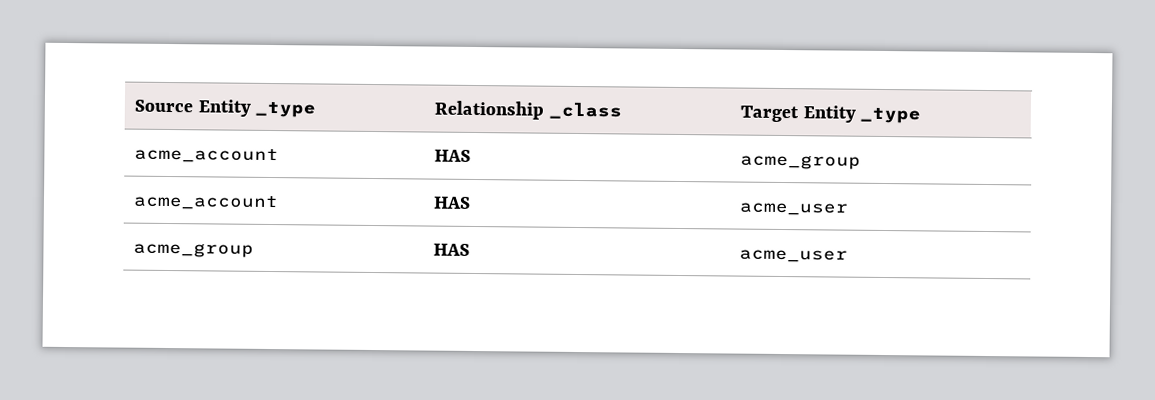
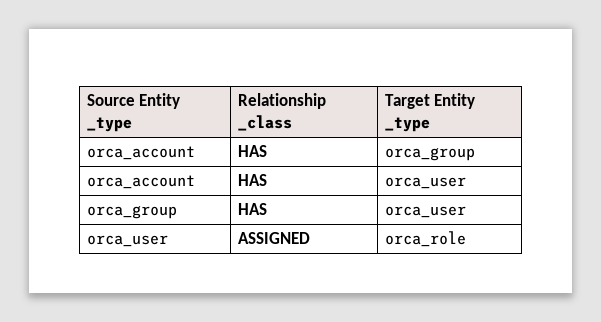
- acme_account | HAS | acme_group
- acme_account | HAS | acme_user
- acme_group | HAS | acme_user
+ orca_account | HAS | orca_group
+ orca_account | HAS | orca_user
+ orca_group | HAS | orca_user
+ orca_user | ASSIGNED | orca_role

